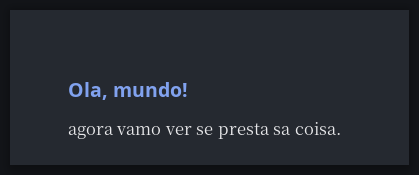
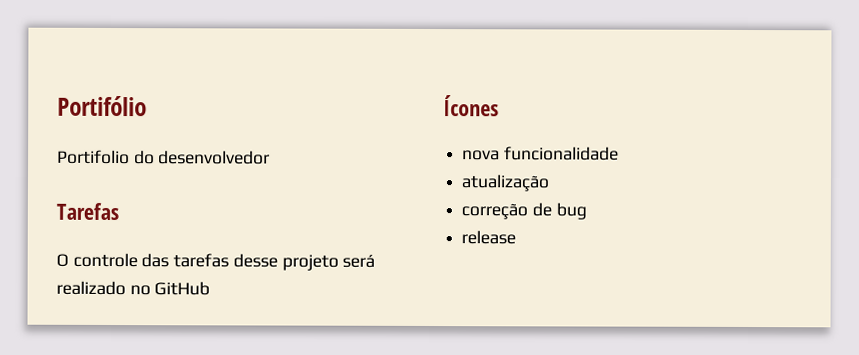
- Ola, mundo!
- agora vamo ver se presta sa coisa.
+ Portifólio
+ Portifolio do desenvolvedor
+ Tarefas
+ O controle das tarefas desse projeto será realizado no GitHub
+ Ícones
+ nova funcionalidade
+ atualização
+ correção de bug
+ release

